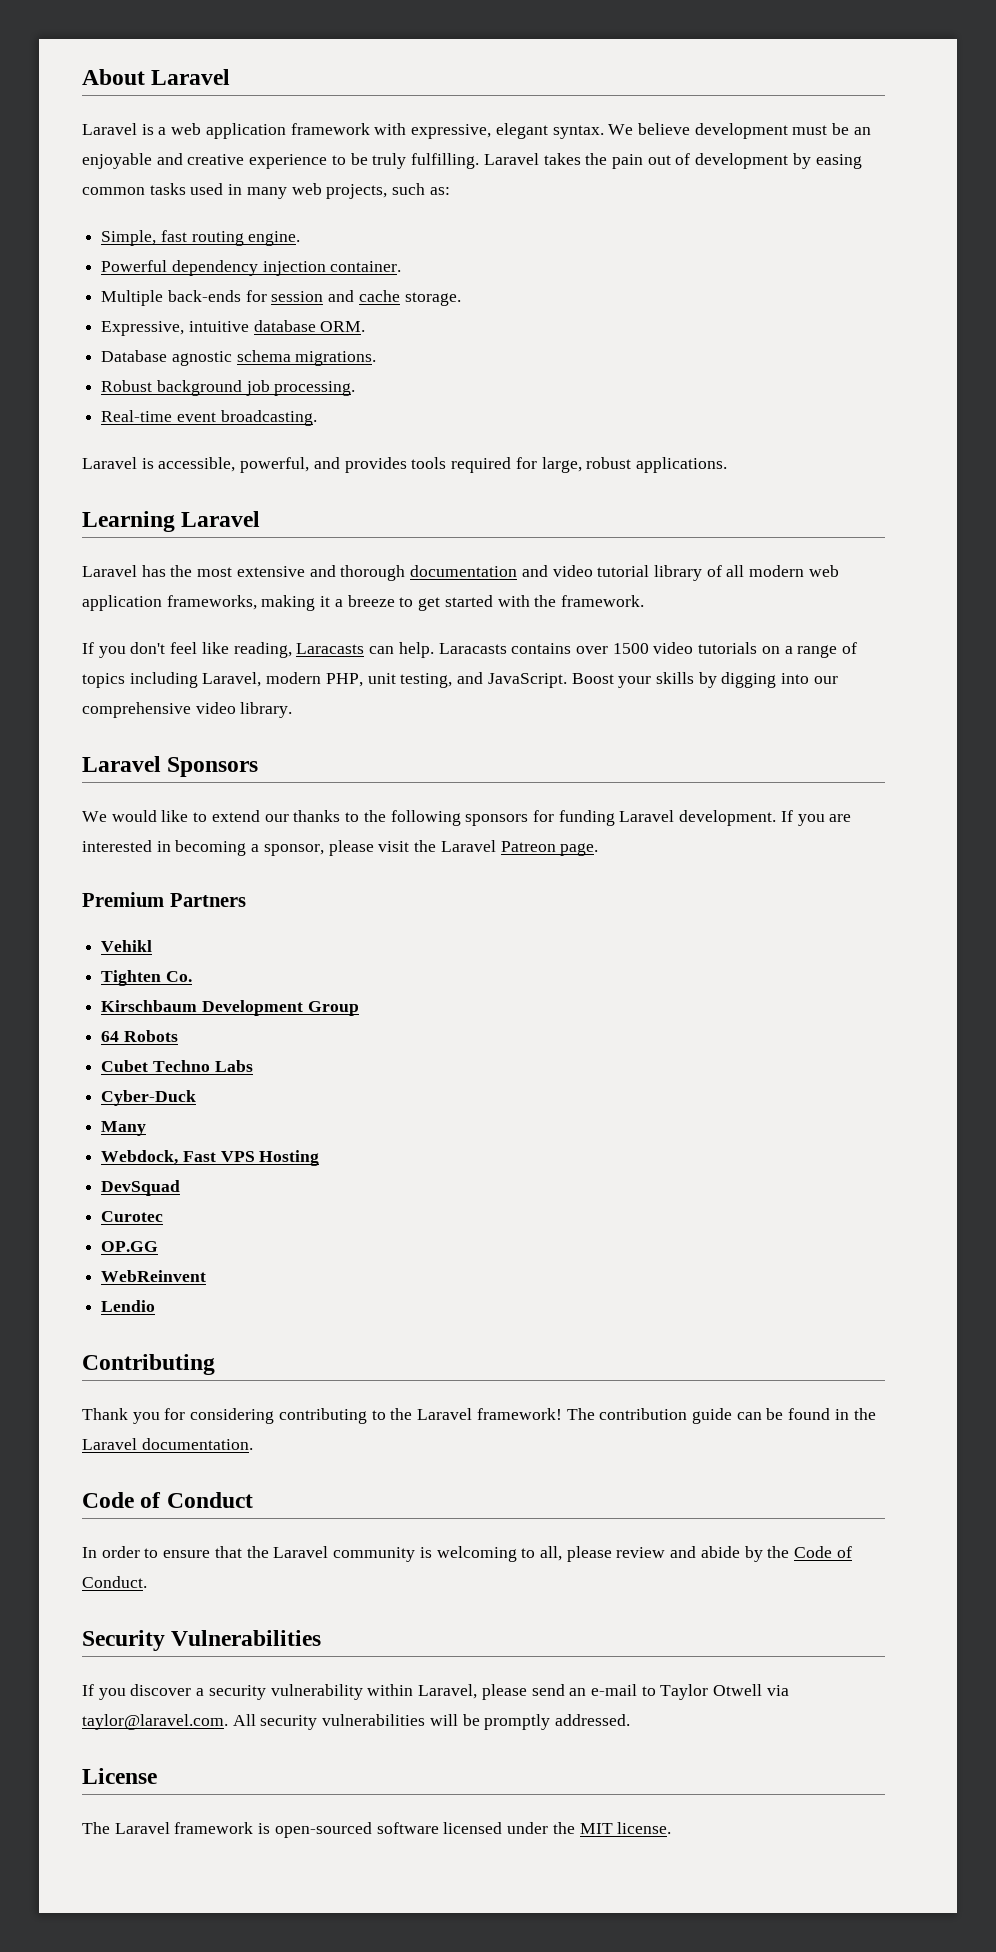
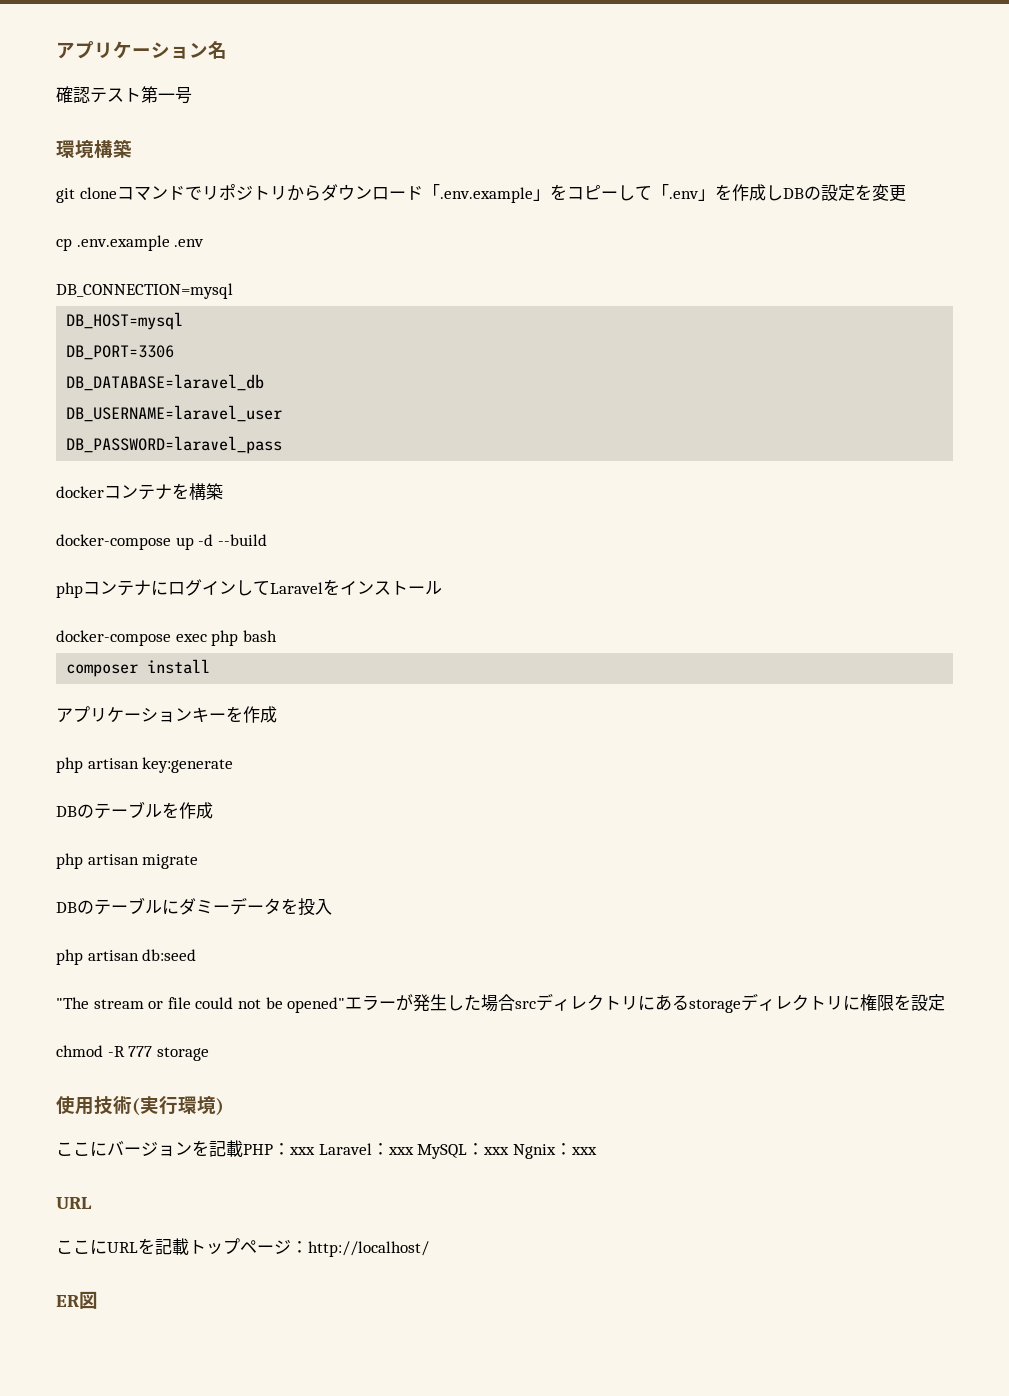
- About Laravel
- Laravel is a web application framework with expressive, elegant syntax. We believe development must be an enjoyable and creative experience to be truly fulfilling. Laravel takes the pain out of development by easing common tasks used in many web projects, such as:
- Simple, fast routing engine.
- Powerful dependency injection container.
- Multiple back-ends for session and cache storage.
- Expressive, intuitive database ORM.
- Database agnostic schema migrations.
- Robust background job processing.
- Real-time event broadcasting.
- Laravel is accessible, powerful, and provides tools required for large, robust applications.
- Learning Laravel
- Laravel has the most extensive and thorough documentation and video tutorial library of all modern web application frameworks, making it a breeze to get started with the framework.
- If you don't feel like reading, Laracasts can help. Laracasts contains over 1500 video tutorials on a range of topics including Laravel, modern PHP, unit testing, and JavaScript. Boost your skills by digging into our comprehensive video library.
- Laravel Sponsors
- We would like to extend our thanks to the following sponsors for funding Laravel development. If you are interested in becoming a sponsor, please visit the Laravel Patreon page.
- Premium Partners
- Vehikl
- Tighten Co.
- Kirschbaum Development Group
- 64 Robots
- Cubet Techno Labs
- Cyber-Duck
- Many
- Webdock, Fast VPS Hosting
- DevSquad
- Curotec
- OP.GG
- WebReinvent
- Lendio
- Contributing
- Thank you for considering contributing to the Laravel framework! The contribution guide can be found in the Laravel documentation.
- Code of Conduct
- In order to ensure that the Laravel community is welcoming to all, please review and abide by the Code of Conduct.
- Security Vulnerabilities
- If you discover a security vulnerability within Laravel, please send an e-mail to Taylor Otwell via taylor@laravel.com. All security vulnerabilities will be promptly addressed.
- License
- The Laravel framework is open-sourced software licensed under the MIT license.
+ アプリケーション名
+ 確認テスト第一号
+ 環境構築
+ git cloneコマンドでリポジトリからダウンロード「.env.example」をコピーして「.env」を作成しDBの設定を変更
+ cp .env.example .env
+ DB_CONNECTION=mysql
+ DB_HOST=mysql
+ DB_PORT=3306
+ DB_DATABASE=laravel_db
+ DB_USERNAME=laravel_user
+ DB_PASSWORD=laravel_pass
+ dockerコンテナを構築
+ docker-compose up -d --build
+ phpコンテナにログインしてLaravelをインストール
+ docker-compose exec php bash
+ composer install
+ アプリケーションキーを作成
+ php artisan key:generate
+ DBのテーブルを作成
+ php artisan migrate
+ DBのテーブルにダミーデータを投入
+ php artisan db:seed
+ "The stream or file could not be opened"エラーが発生した場合srcディレクトリにあるstorageディレクトリに権限を設定
+ chmod -R 777 storage
+ 使用技術(実行環境)
+ ここにバージョンを記載PHP：xxx Laravel：xxx MySQL：xxx Ngnix：xxx
+ URL
+ ここにURLを記載トップページ：http://localhost/
+ ER図

